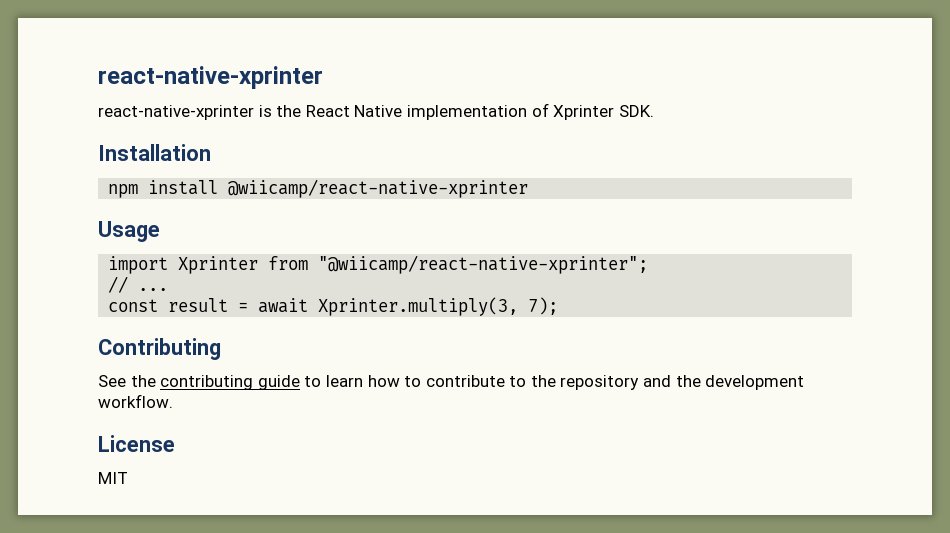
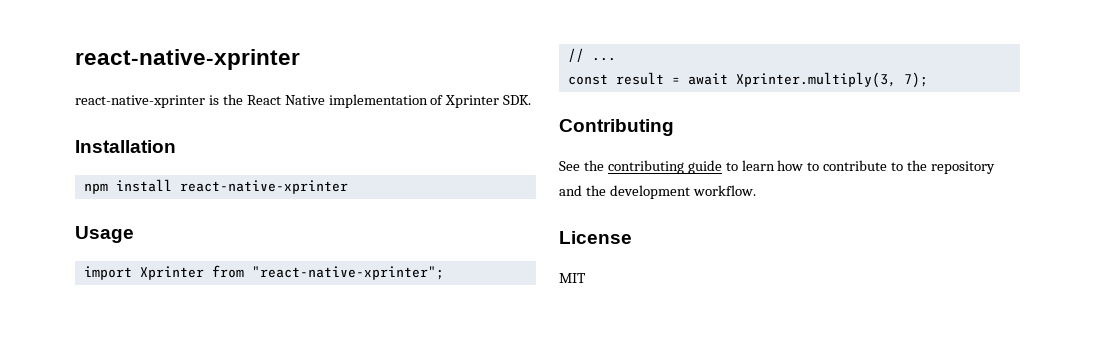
- npm install @wiicamp/react-native-xprinter
+ npm install react-native-xprinter
- import Xprinter from "@wiicamp/react-native-xprinter";
+ import Xprinter from "react-native-xprinter";

